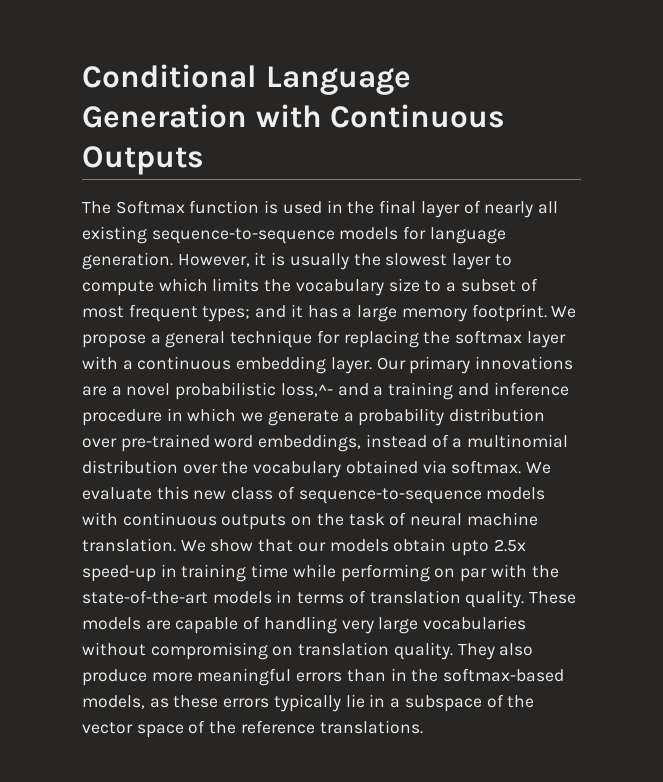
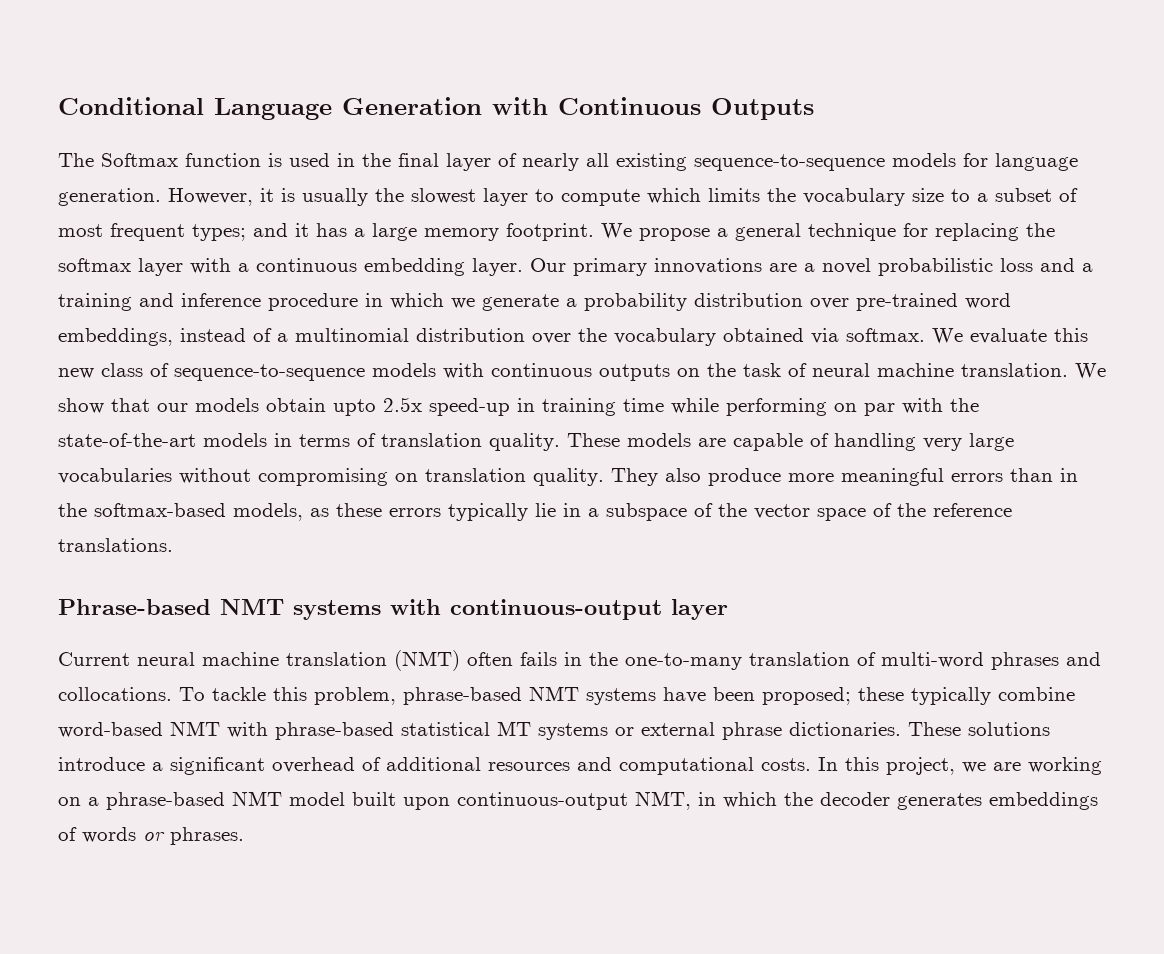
- Our primary innovations are a novel probabilistic loss,^- and a training and inference procedure in which we generate a probability distribution over pre-trained word embeddings, instead of a multinomial distribution over the vocabulary obtained via softmax.
+ Our primary innovations are a novel probabilistic loss and a training and inference procedure in which we generate a probability distribution over pre-trained word embeddings, instead of a multinomial distribution over the vocabulary obtained via softmax.
+ Phrase-based NMT systems with continuous-output layer
+ Current neural machine translation (NMT) often fails in the one-to-many translation of multi-word phrases and collocations. To tackle this problem, phrase-based NMT systems have been proposed; these typically combine word-based NMT with phrase-based statistical MT systems or external phrase dictionaries. These solutions introduce a significant overhead of additional resources and computational costs. In this project, we are working on a phrase-based NMT model built upon continuous-output NMT, in which the decoder generates embeddings of words or phrases.

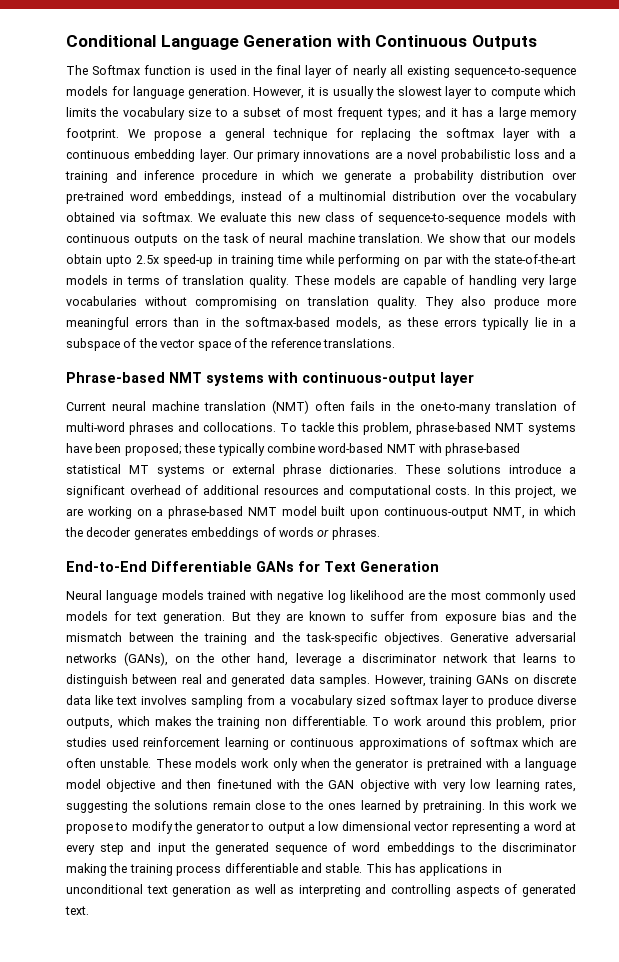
+ End-to-End Differentiable GANs for Text Generation
+ Neural language models trained with negative log likelihood are the most commonly used models for text generation. But they are known to suffer from exposure bias and the mismatch between the training and the task-specific objectives. Generative adversarial networks (GANs), on the other hand, leverage a discriminator network that learns to distinguish between real and generated data samples. However, training GANs on discrete data like text involves sampling from a vocabulary sized softmax layer to produce diverse outputs, which makes the training non differentiable. To work around this problem, prior studies used reinforcement learning or continuous approximations of softmax which are often unstable. These models work only when the generator is pretrained with a language model objective and then fine-tuned with the GAN objective with very low learning rates, suggesting the solutions remain close to the ones learned by pretraining. In this work we propose to modify the generator to output a low dimensional vector representing a word at every step and input the generated sequence of word embeddings to the discriminator making the training process differentiable and stable. This has applications in unconditional text generation as well as interpreting and controlling aspects of generated text.

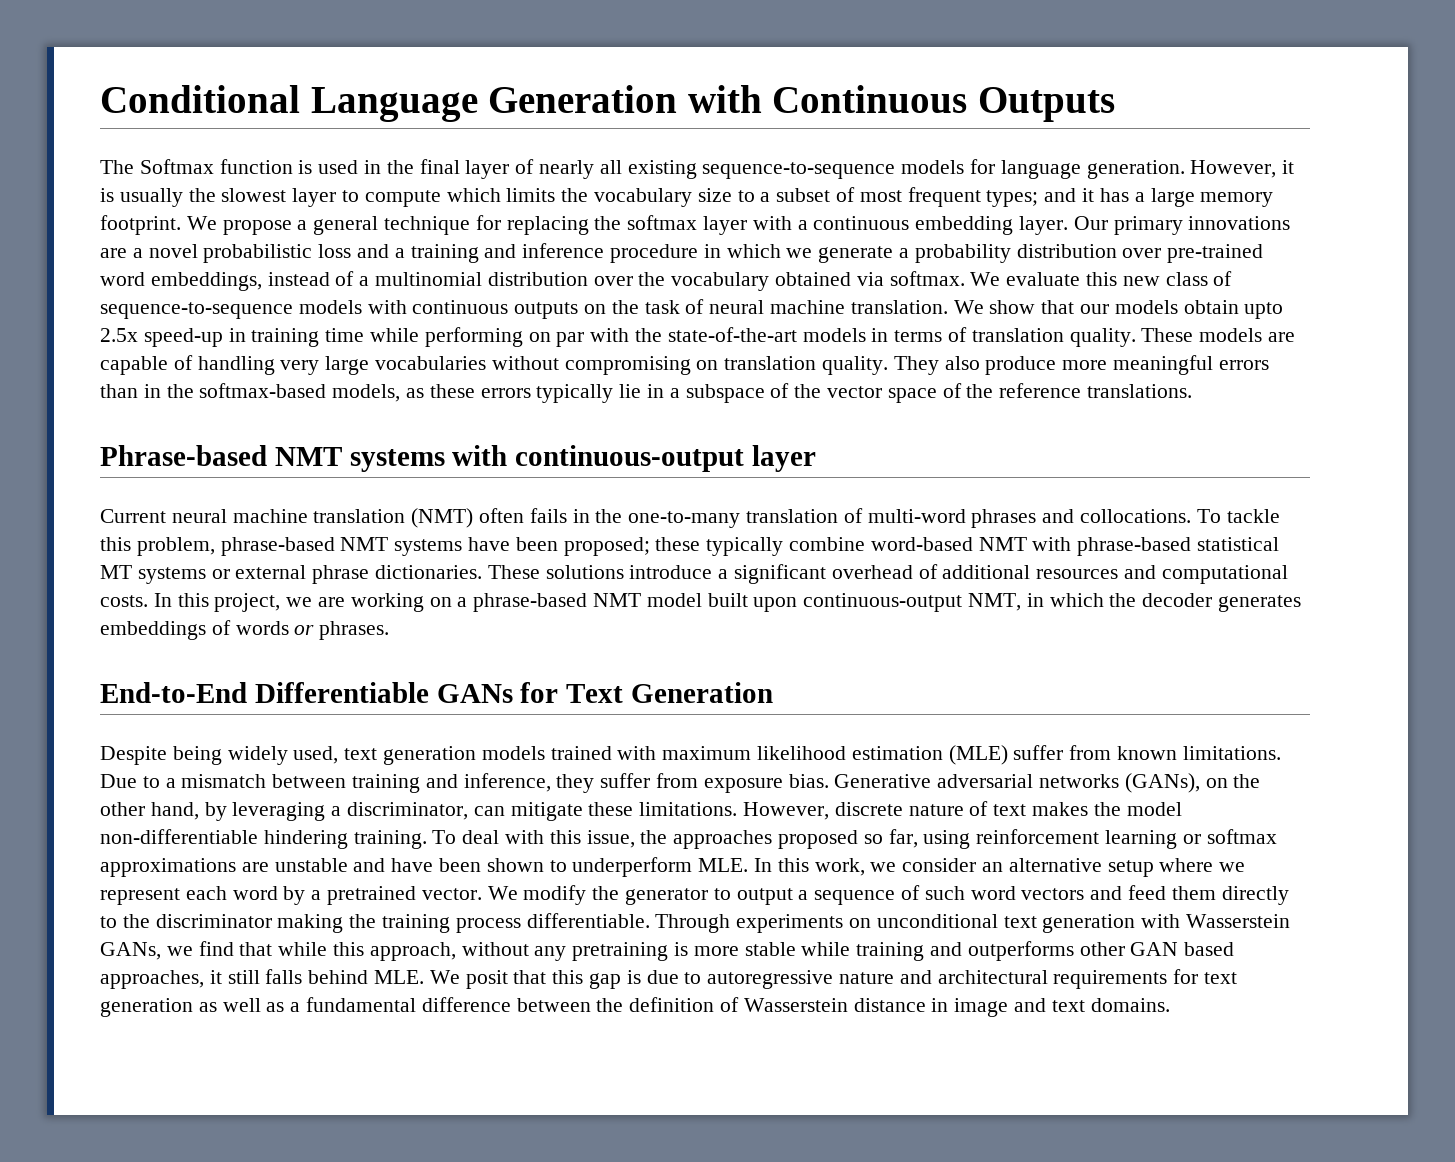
- Neural language models trained with negative log likelihood are the most commonly used models for text generation. But they are known to suffer from exposure bias and the mismatch between the training and the task-specific objectives.
+ Despite being widely used, text generation models trained with maximum likelihood estimation (MLE) suffer from known limitations. Due to a mismatch between training and inference, they suffer from exposure bias.
- Generative adversarial networks (GANs), on the other hand, leverage a discriminator network that learns to distinguish between real and generated data samples. However, training GANs on discrete data like text involves sampling from a vocabulary sized softmax layer to produce diverse outputs, which makes the training non differentiable. To work around this problem, prior studies used reinforcement learning or continuous approximations of softmax which are often unstable. These models work only when the generator is pretrained with a language model objective and then fine-tuned with the GAN objective with very low learning rates, suggesting the solutions remain close to the ones learned by pretraining. In this work we propose to modify the generator to output a low dimensional vector representing a word at every step and input the generated sequence of word embeddings to the discriminator making the training process differentiable and stable. This has applications in unconditional text generation as well as interpreting and controlling aspects of generated text.
+ Generative adversarial networks (GANs), on the other hand, by leveraging a discriminator, can mitigate these limitations. However, discrete nature of text makes the model non-differentiable hindering training. To deal with this issue, the approaches proposed so far, using reinforcement learning or softmax approximations are unstable and have been shown to underperform MLE. In this work, we consider an alternative setup where we represent each word by a pretrained vector. We modify the generator to output a sequence of such word vectors and feed them directly to the discriminator making the training process differentiable. Through experiments on unconditional text generation with Wasserstein GANs, we find that while this approach, without any pretraining is more stable while training and outperforms other GAN based approaches, it still falls behind MLE. We posit that this gap is due to autoregressive nature and architectural requirements for text generation as well as a fundamental difference between the definition of Wasserstein distance in image and text domains.

